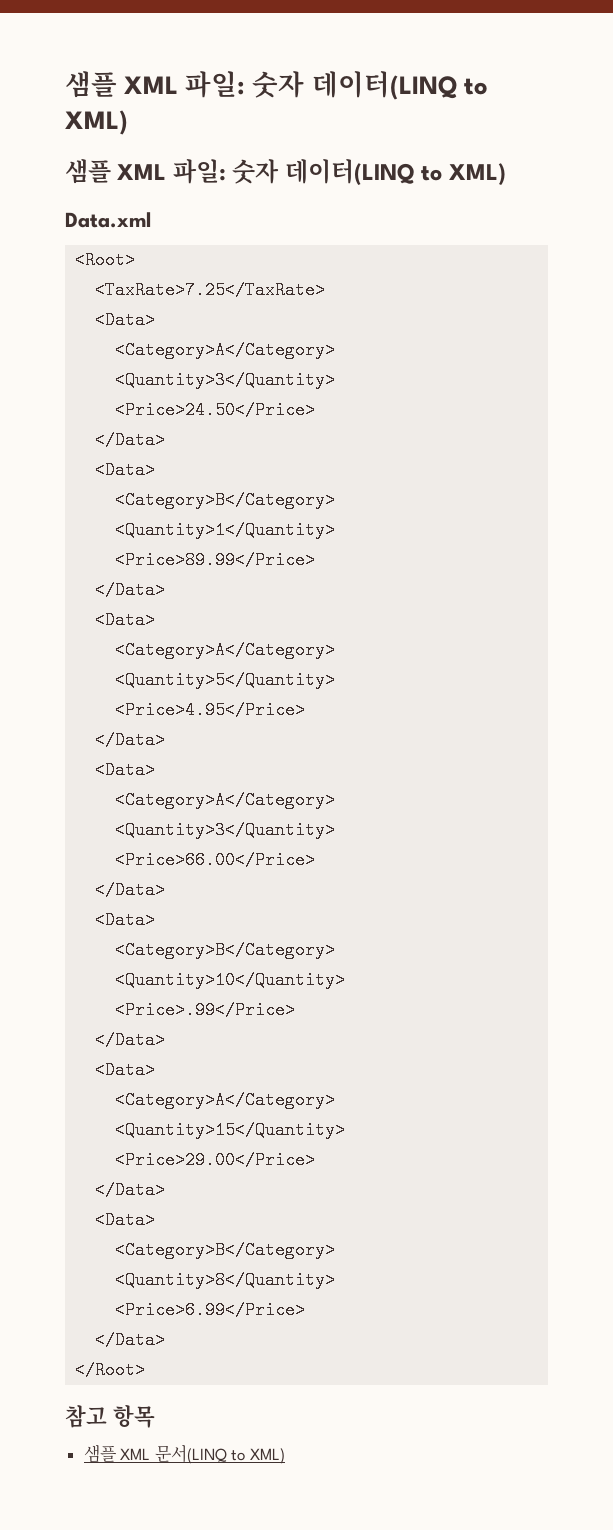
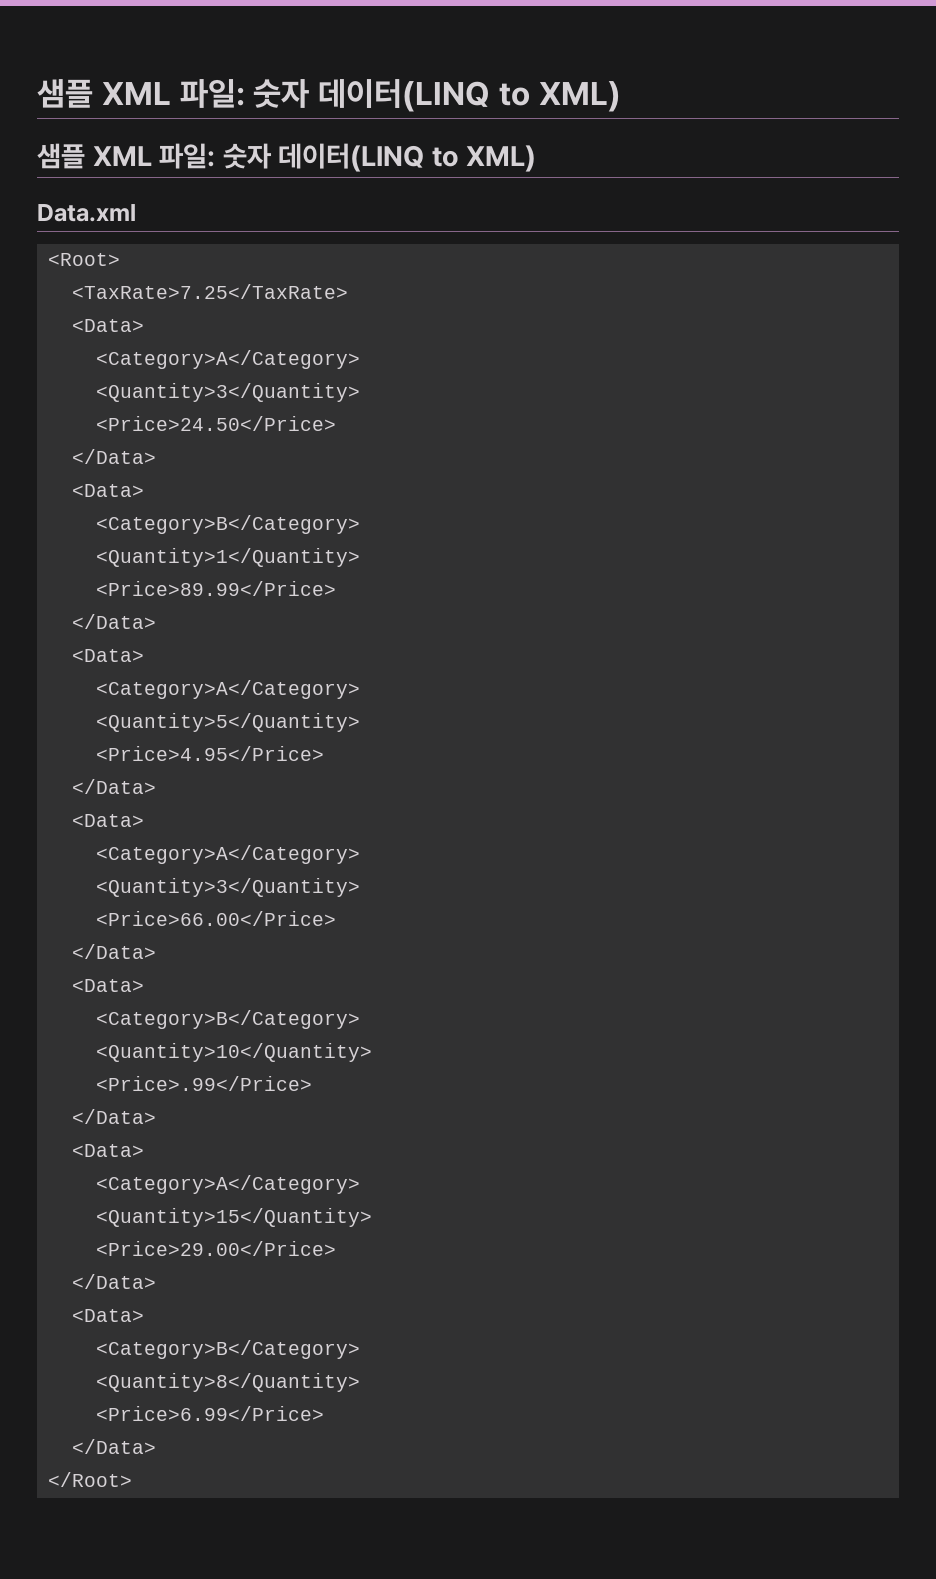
- 참고 항목
- 샘플 XML 문서(LINQ to XML)

